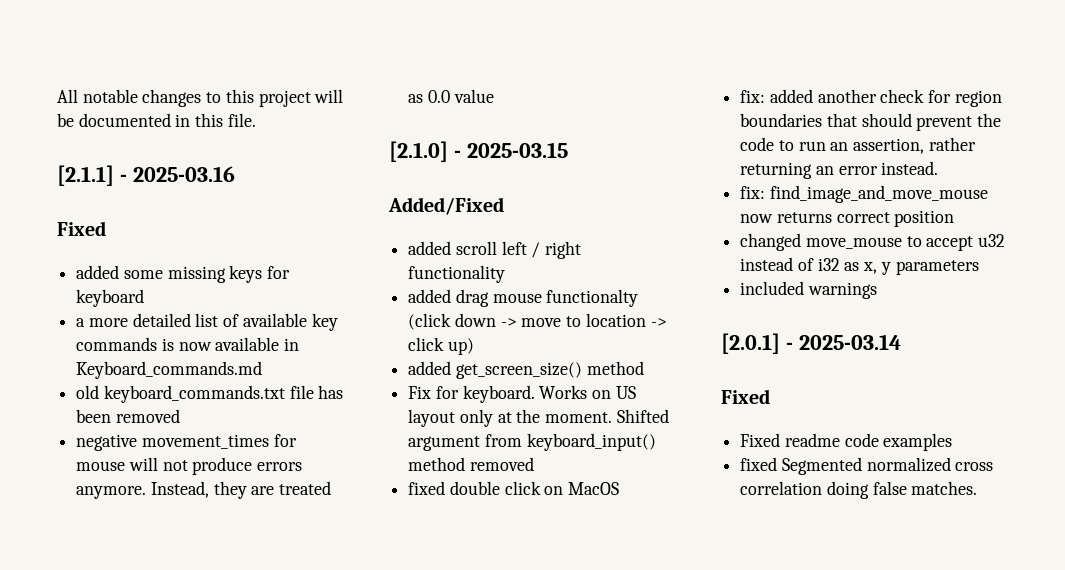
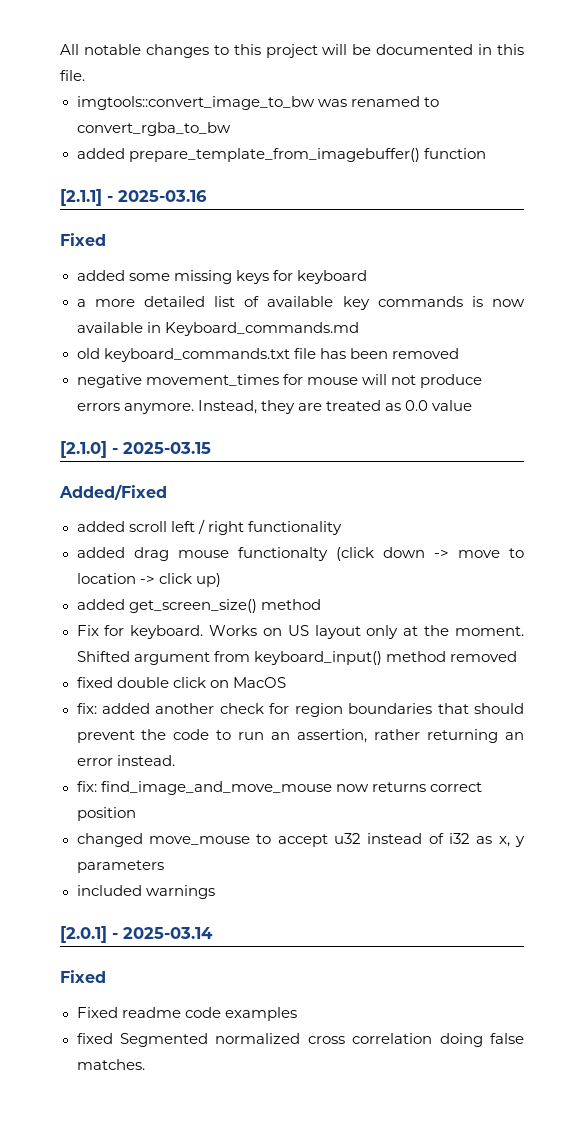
+ imgtools::convert_image_to_bw was renamed to convert_rgba_to_bw
+ added prepare_template_from_imagebuffer() function

